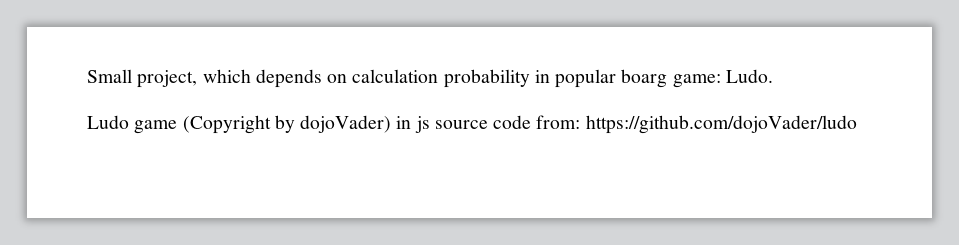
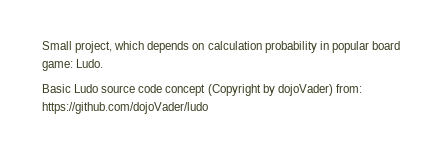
- Small project, which depends on calculation probability in popular boarg game: Ludo.
+ Small project, which depends on calculation probability in popular board game: Ludo.
- Ludo game (Copyright by dojoVader) in js source code from: https://github.com/dojoVader/ludo
+ Basic Ludo source code concept (Copyright by dojoVader) from: https://github.com/dojoVader/ludo

